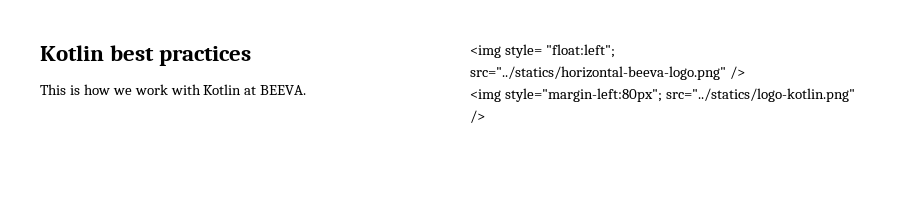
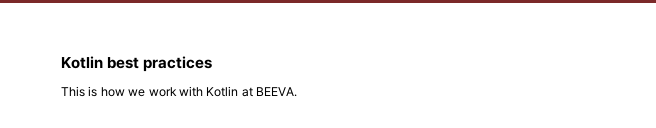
- <img style= "float:left"; src="../statics/horizontal-beeva-logo.png" />
- <img style="margin-left:80px"; src="../statics/logo-kotlin.png" />

